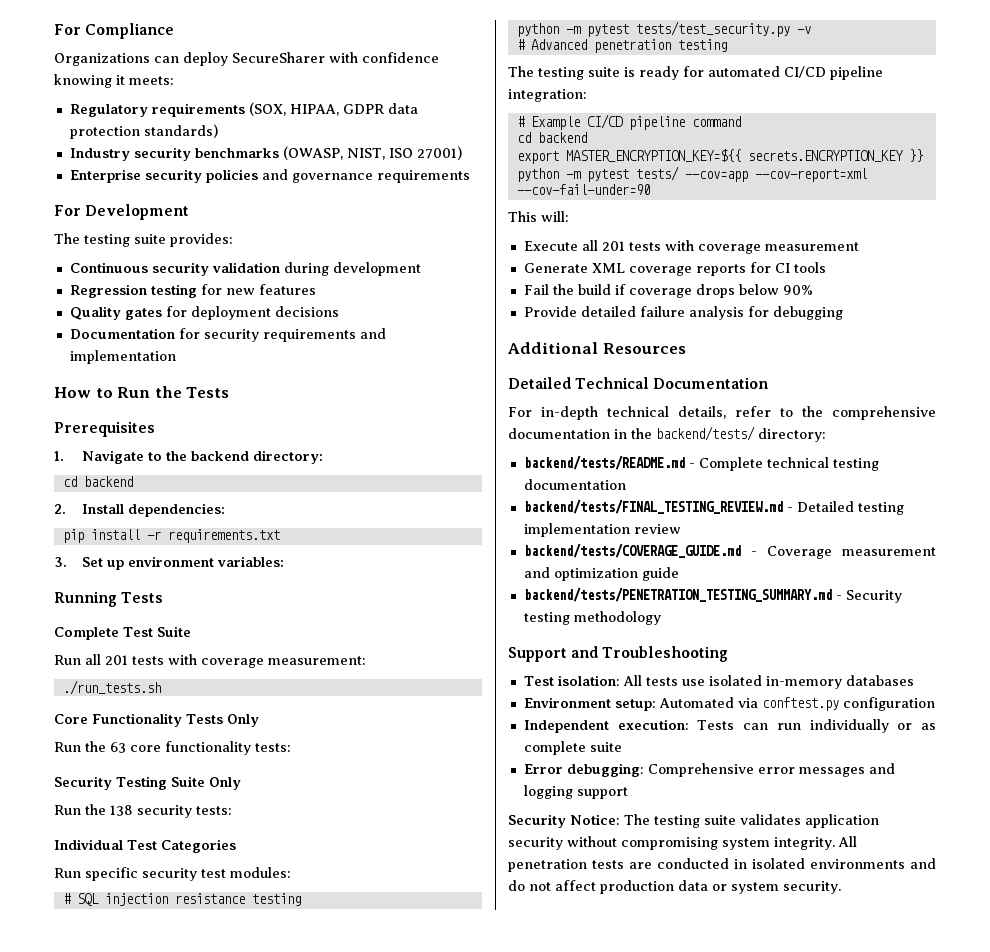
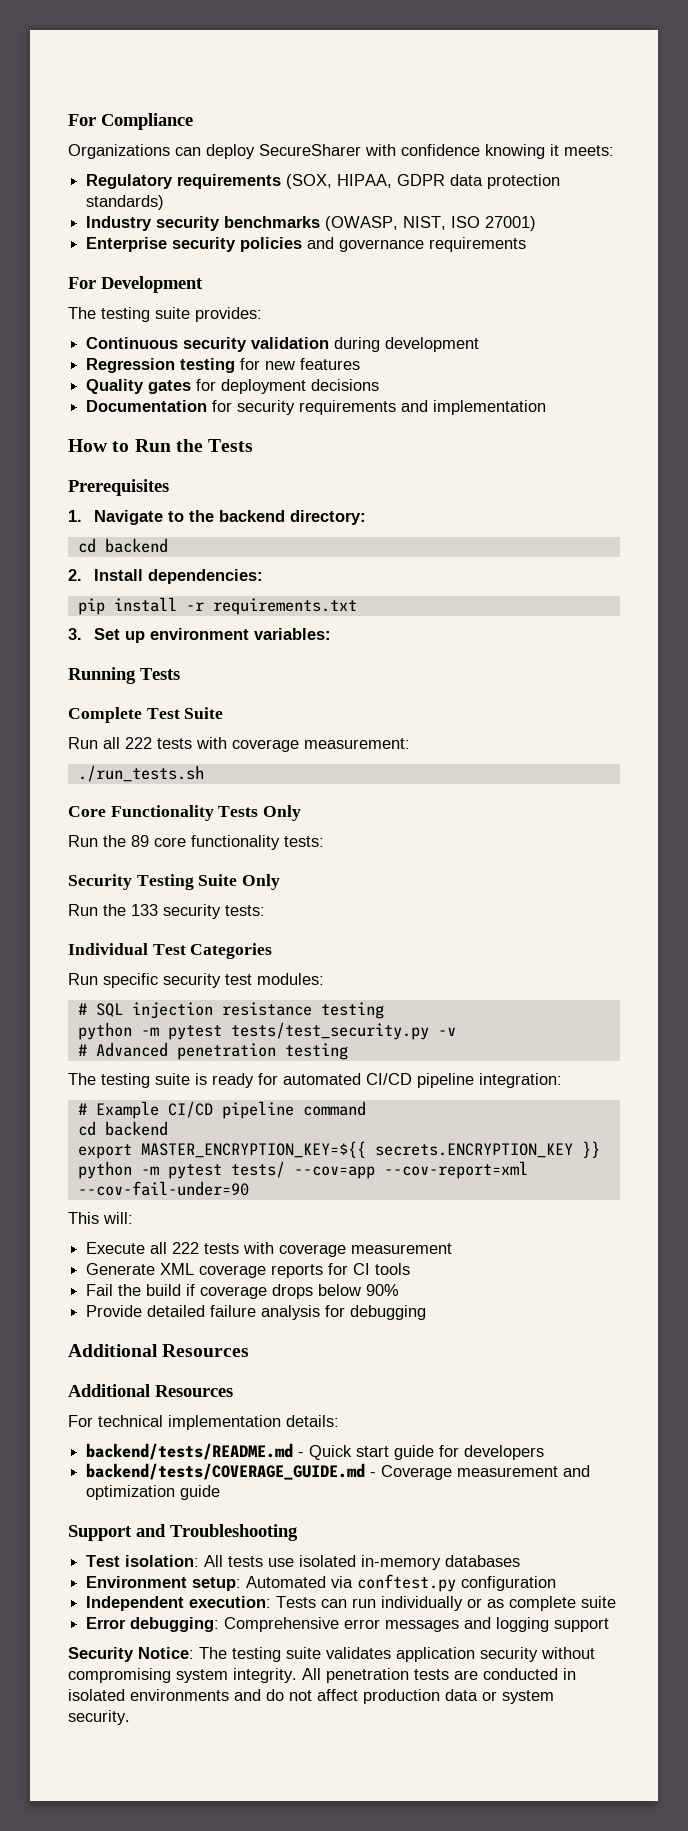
- Run all 201 tests with coverage measurement:
+ Run all 222 tests with coverage measurement:
- Run the 63 core functionality tests:
+ Run the 89 core functionality tests:
- Run the 138 security tests:
+ Run the 133 security tests:
- Execute all 201 tests with coverage measurement
+ Execute all 222 tests with coverage measurement
  Provide detailed failure analysis for debugging
  Additional Resources
- Detailed Technical Documentation
- For in-depth technical details, refer to the comprehensive documentation in the backend/tests/ directory:
- backend/tests/README.md - Complete technical testing documentation
- backend/tests/FINAL_TESTING_REVIEW.md - Detailed testing implementation review
+ Additional Resources
+ For technical implementation details:
+ backend/tests/README.md - Quick start guide for developers
- backend/tests/PENETRATION_TESTING_SUMMARY.md - Security testing methodology

